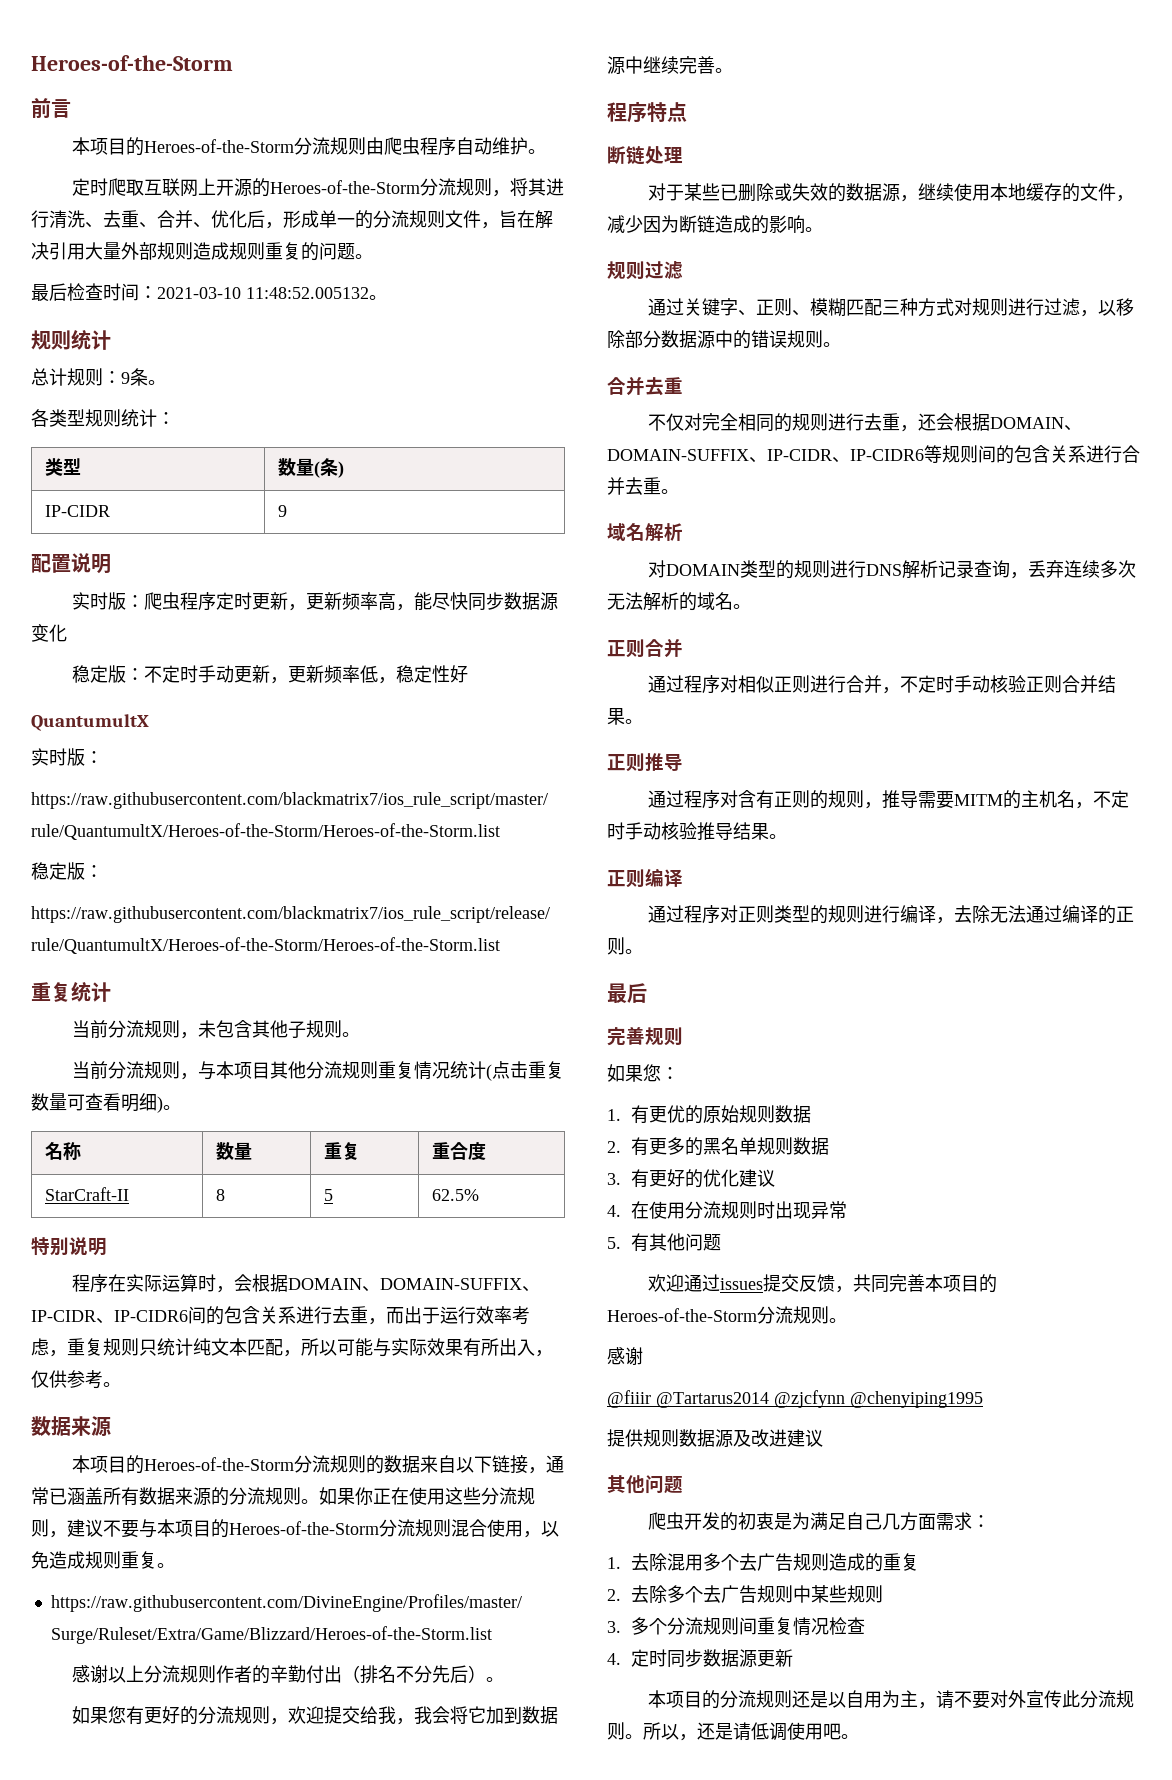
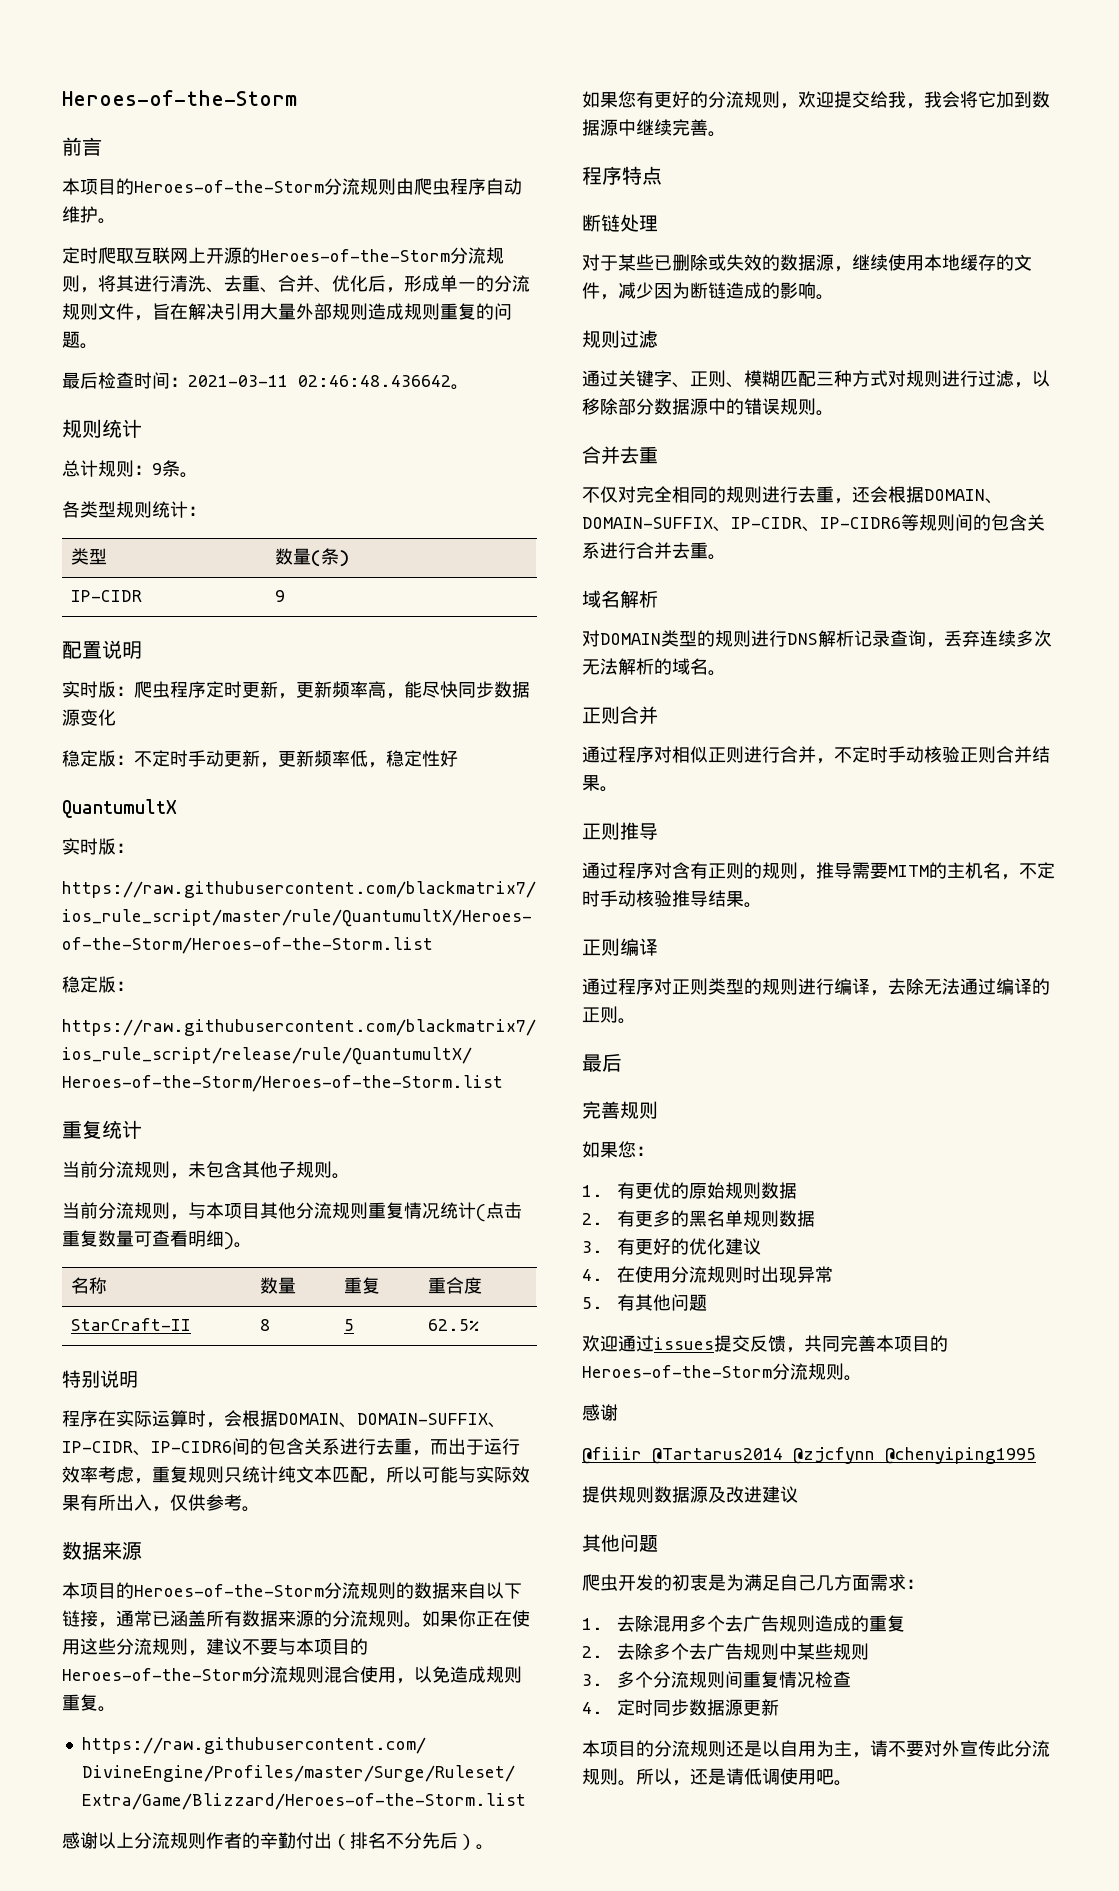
- 最后检查时间：2021-03-10 11:48:52.005132。
+ 最后检查时间：2021-03-11 02:46:48.436642。

